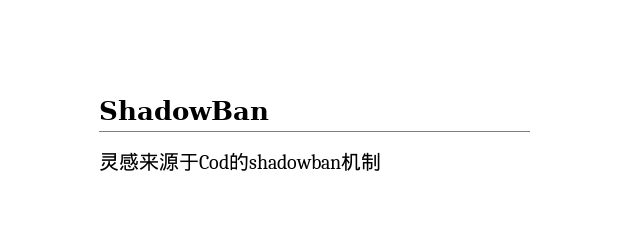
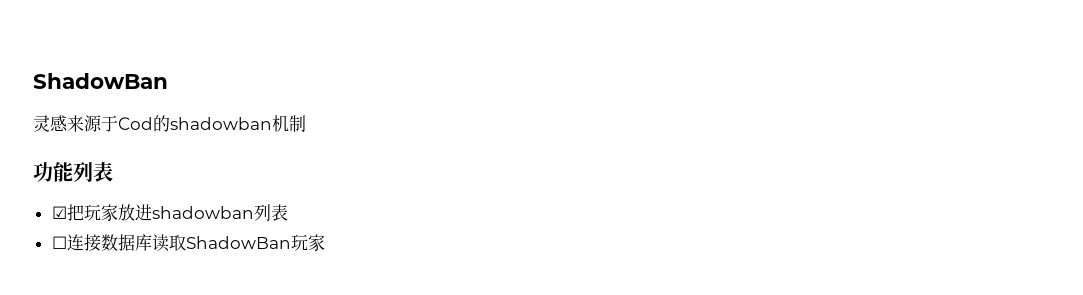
+ 功能列表
+ ☑把玩家放进shadowban列表
+ ☐连接数据库读取ShadowBan玩家

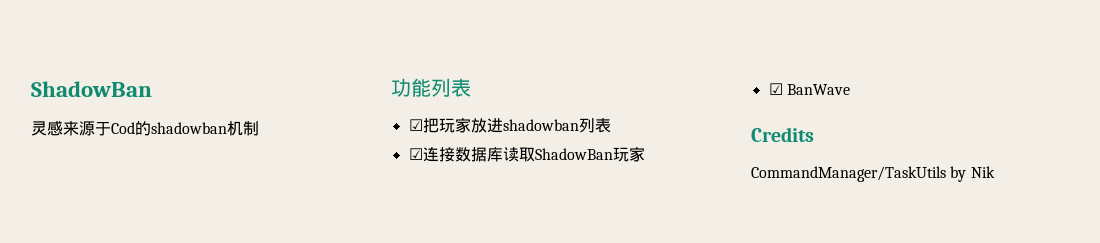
- ☐连接数据库读取ShadowBan玩家
+ ☑连接数据库读取ShadowBan玩家
+ ☑ BanWave
+ Credits
+ CommandManager/TaskUtils by Nik

